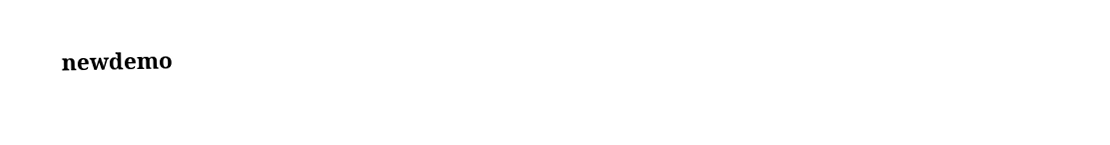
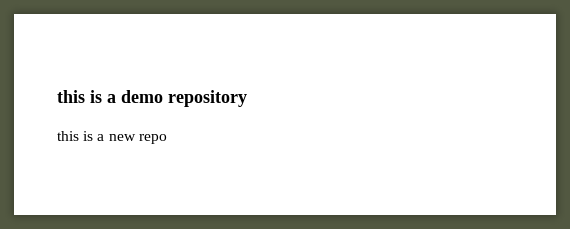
- newdemo
+ this is a demo repository
+ this is a new repo

